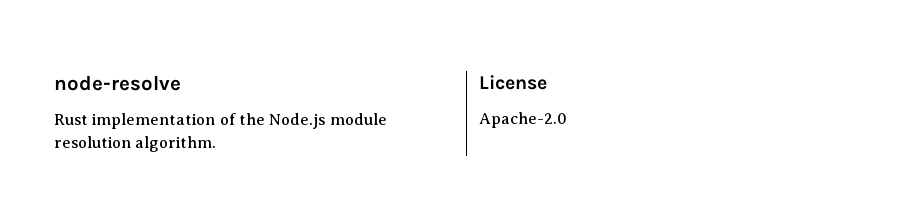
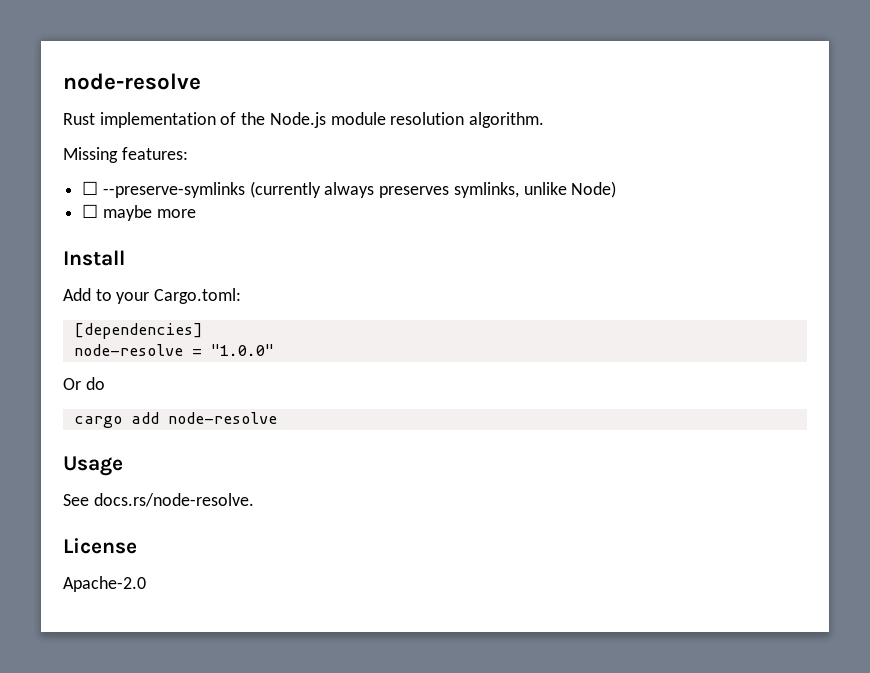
+ Missing features:
+ ☐ --preserve-symlinks (currently always preserves symlinks, unlike Node)
+ ☐ maybe more
+ Install
+ Add to your Cargo.toml:
+ [dependencies]
+ node-resolve = "1.0.0"
+ Or do
+ cargo add node-resolve
+ Usage
+ See docs.rs/node-resolve.

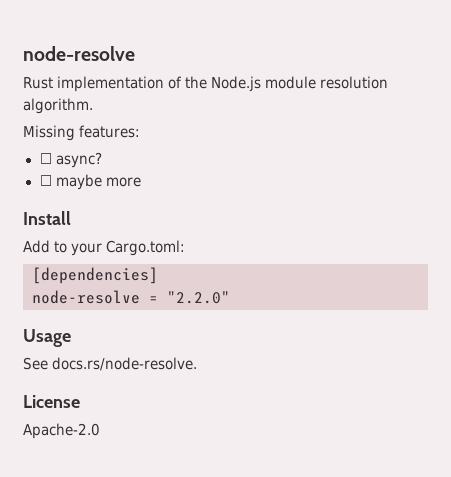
- ☐ --preserve-symlinks (currently always preserves symlinks, unlike Node)
+ ☐ async?
- node-resolve = "1.0.0"
- Or do
- cargo add node-resolve
+ node-resolve = "2.2.0"

